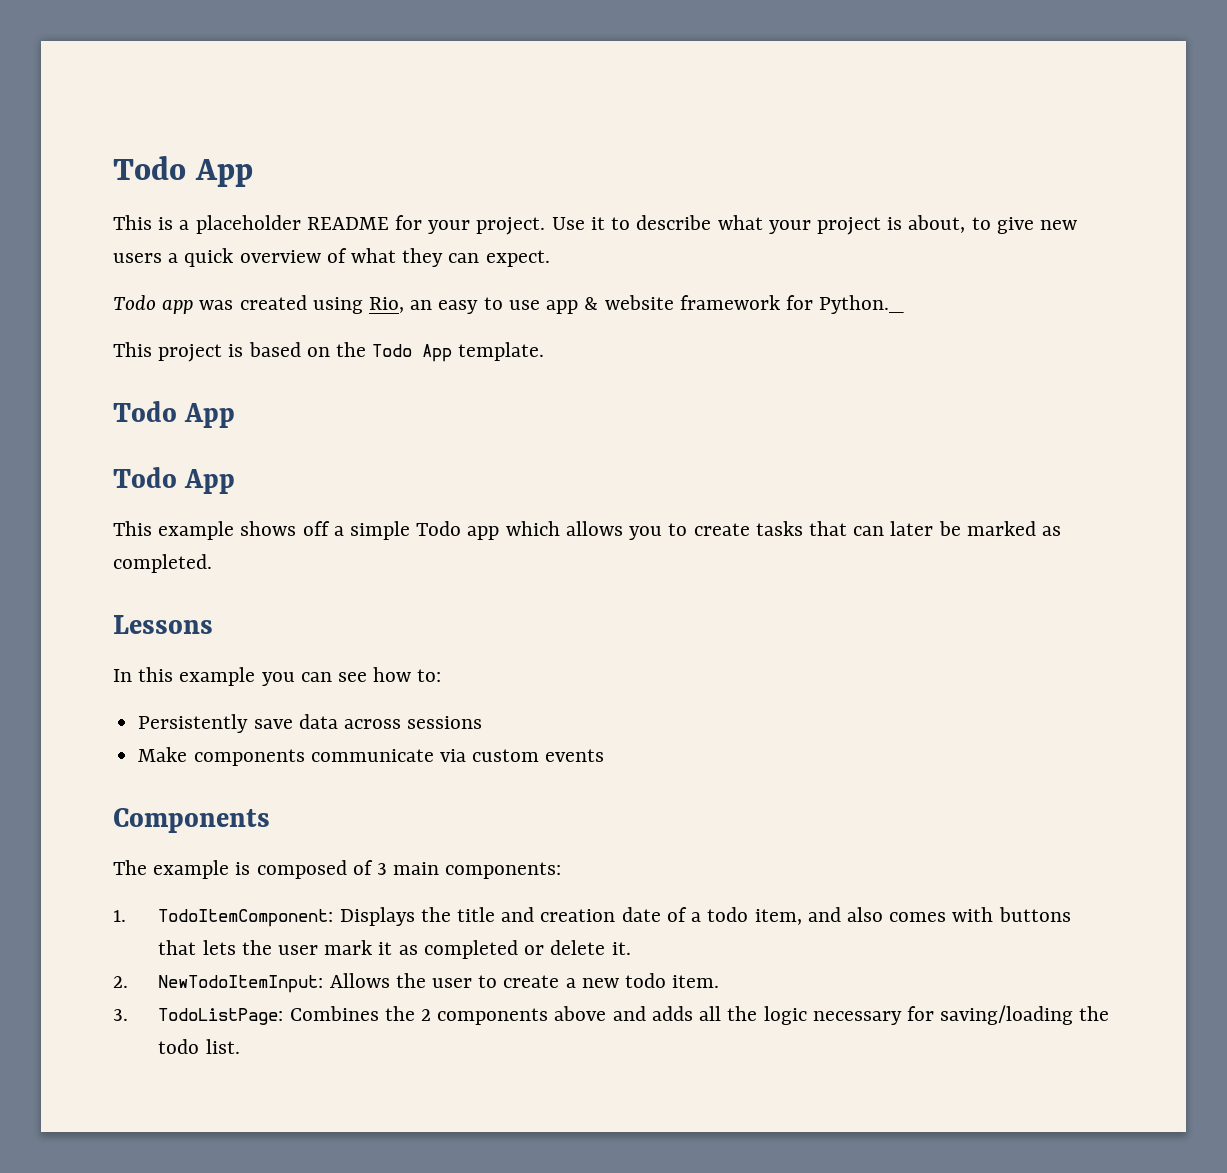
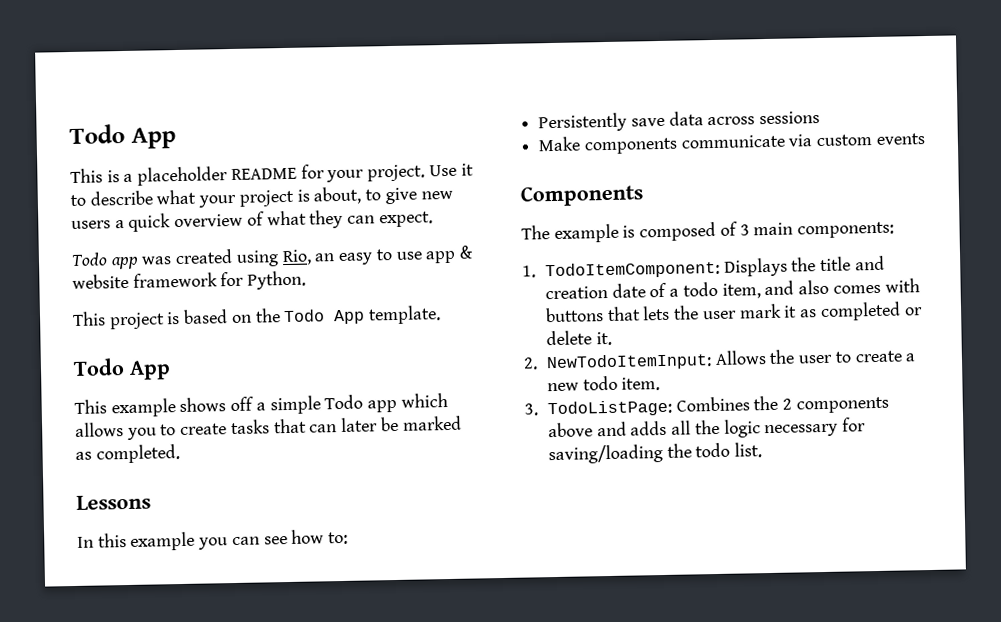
- Todo app was created using Rio, an easy to use app & website framework for Python._
+ Todo app was created using Rio, an easy to use app & website framework for Python.
  This project is based on the Todo App template.
- Todo App

